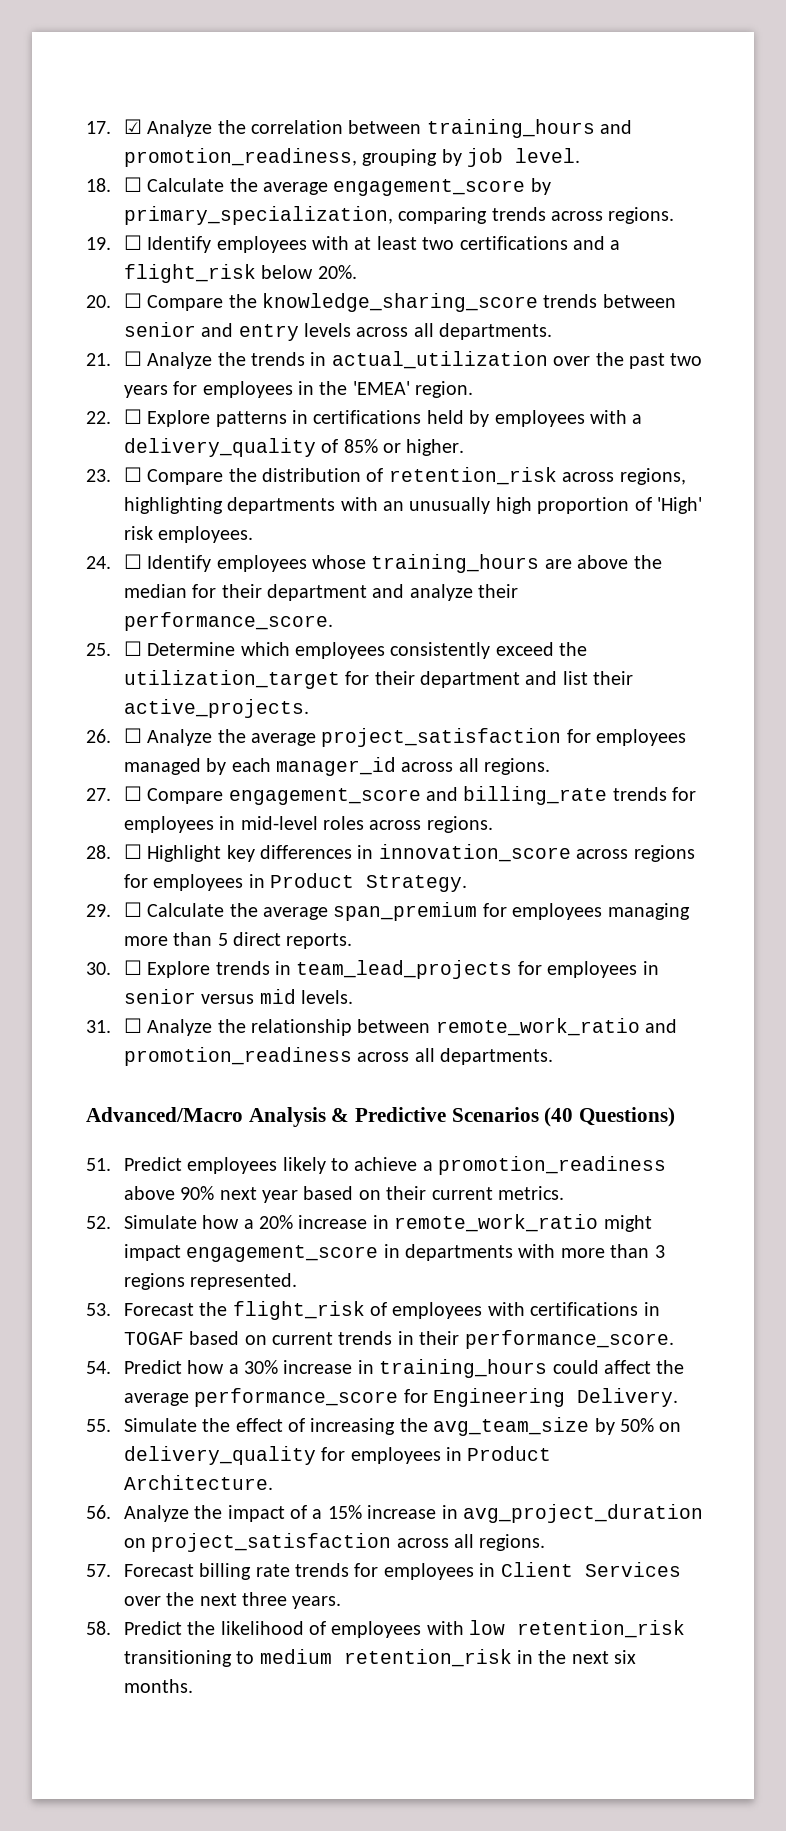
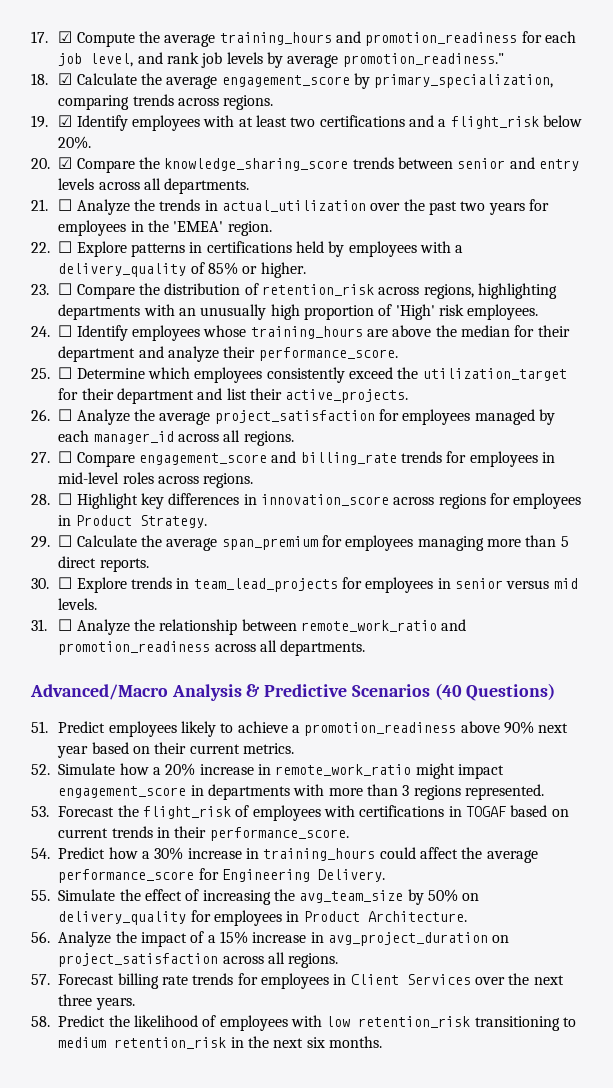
- 17. ☑ Analyze the correlation between training_hours and promotion_readiness, grouping by job level.
+ 17. ☑ Compute the average training_hours and promotion_readiness for each job level, and rank job levels by average promotion_readiness."
- 18. ☐ Calculate the average engagement_score by primary_specialization, comparing trends across regions.
+ 18. ☑ Calculate the average engagement_score by primary_specialization, comparing trends across regions.
- 19. ☐ Identify employees with at least two certifications and a flight_risk below 20%.
+ 19. ☑ Identify employees with at least two certifications and a flight_risk below 20%.
- 20. ☐ Compare the knowledge_sharing_score trends between senior and entry levels across all departments.
+ 20. ☑ Compare the knowledge_sharing_score trends between senior and entry levels across all departments.

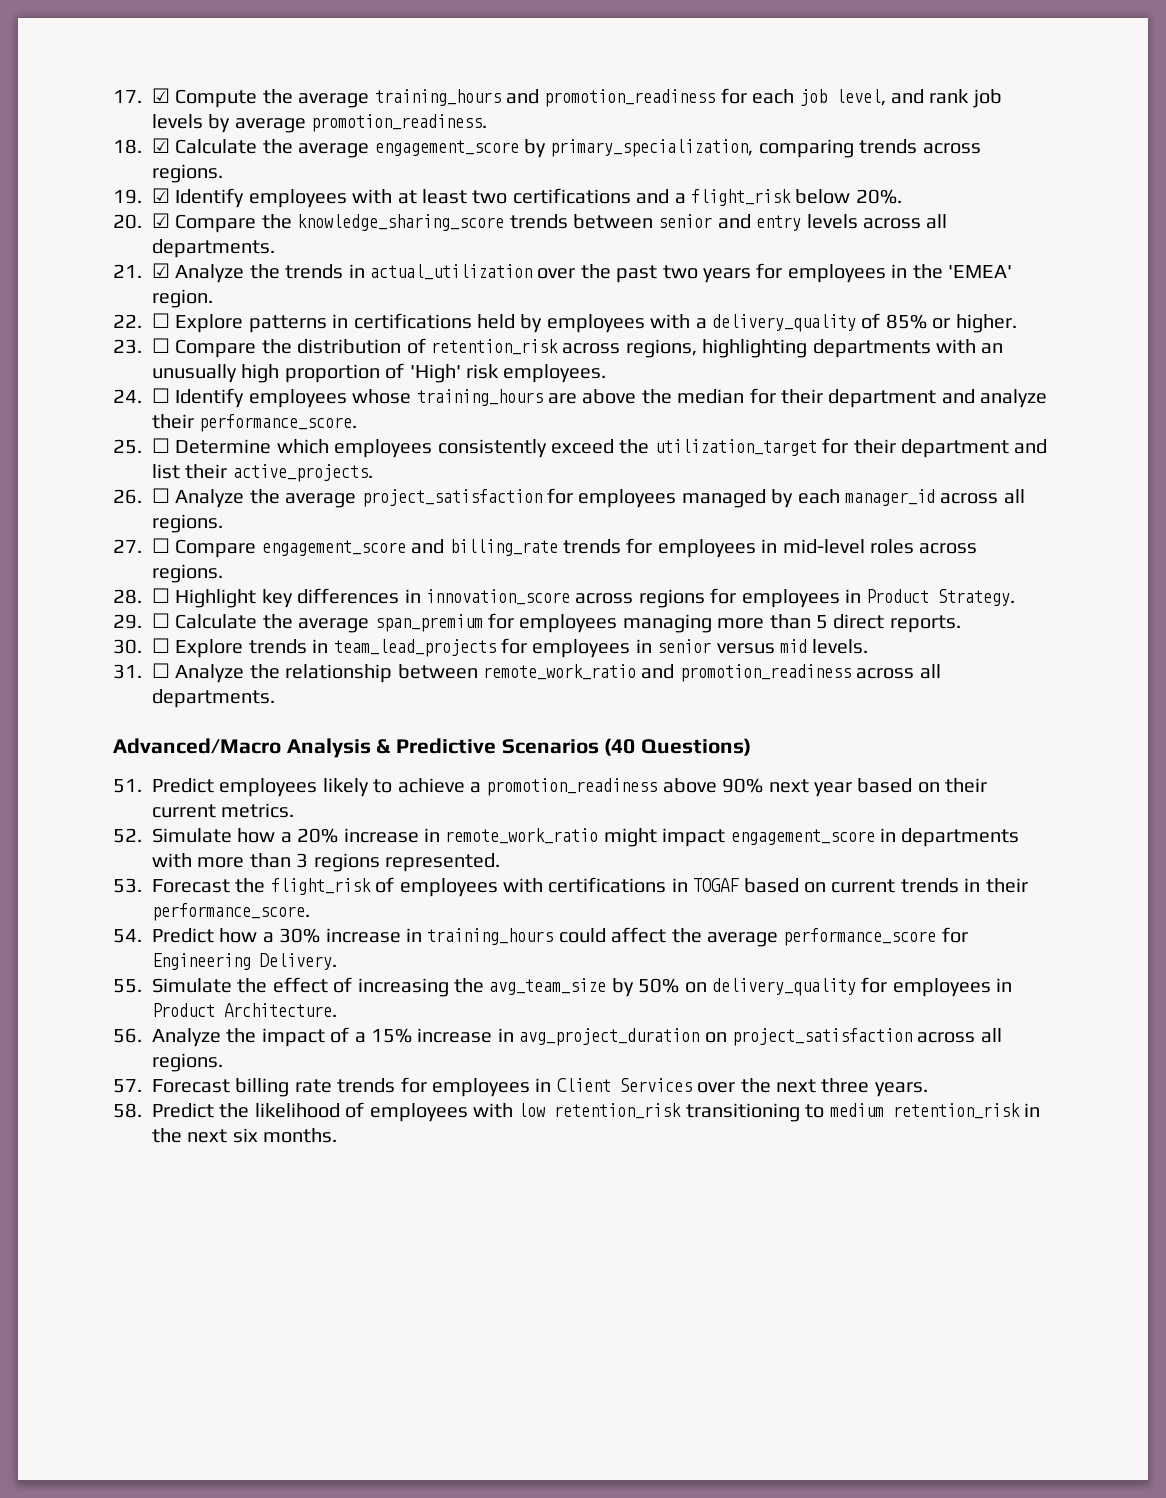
- 17. ☑ Compute the average training_hours and promotion_readiness for each job level, and rank job levels by average promotion_readiness."
+ 17. ☑ Compute the average training_hours and promotion_readiness for each job level, and rank job levels by average promotion_readiness.
- 21. ☐ Analyze the trends in actual_utilization over the past two years for employees in the 'EMEA' region.
+ 21. ☑ Analyze the trends in actual_utilization over the past two years for employees in the 'EMEA' region.

